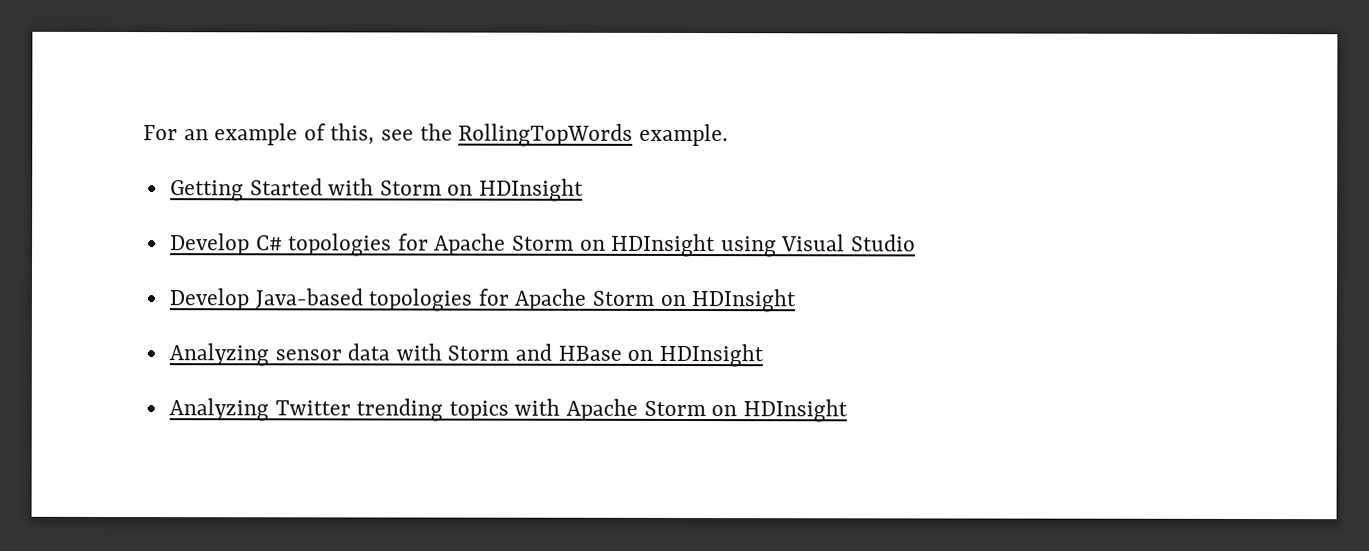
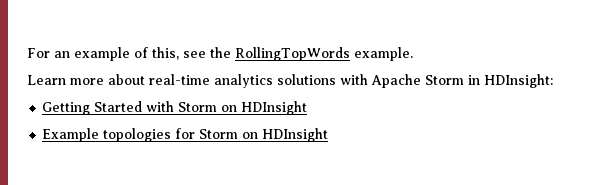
+ Learn more about real-time analytics solutions with Apache Storm in HDInsight:
- Develop C# topologies for Apache Storm on HDInsight using Visual Studio
- Develop Java-based topologies for Apache Storm on HDInsight
- Analyzing sensor data with Storm and HBase on HDInsight
- Analyzing Twitter trending topics with Apache Storm on HDInsight
+ Example topologies for Storm on HDInsight

